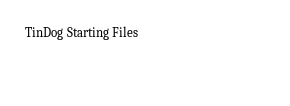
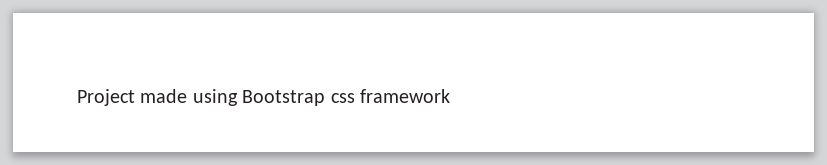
- TinDog Starting Files
+ Project made using Bootstrap css framework

